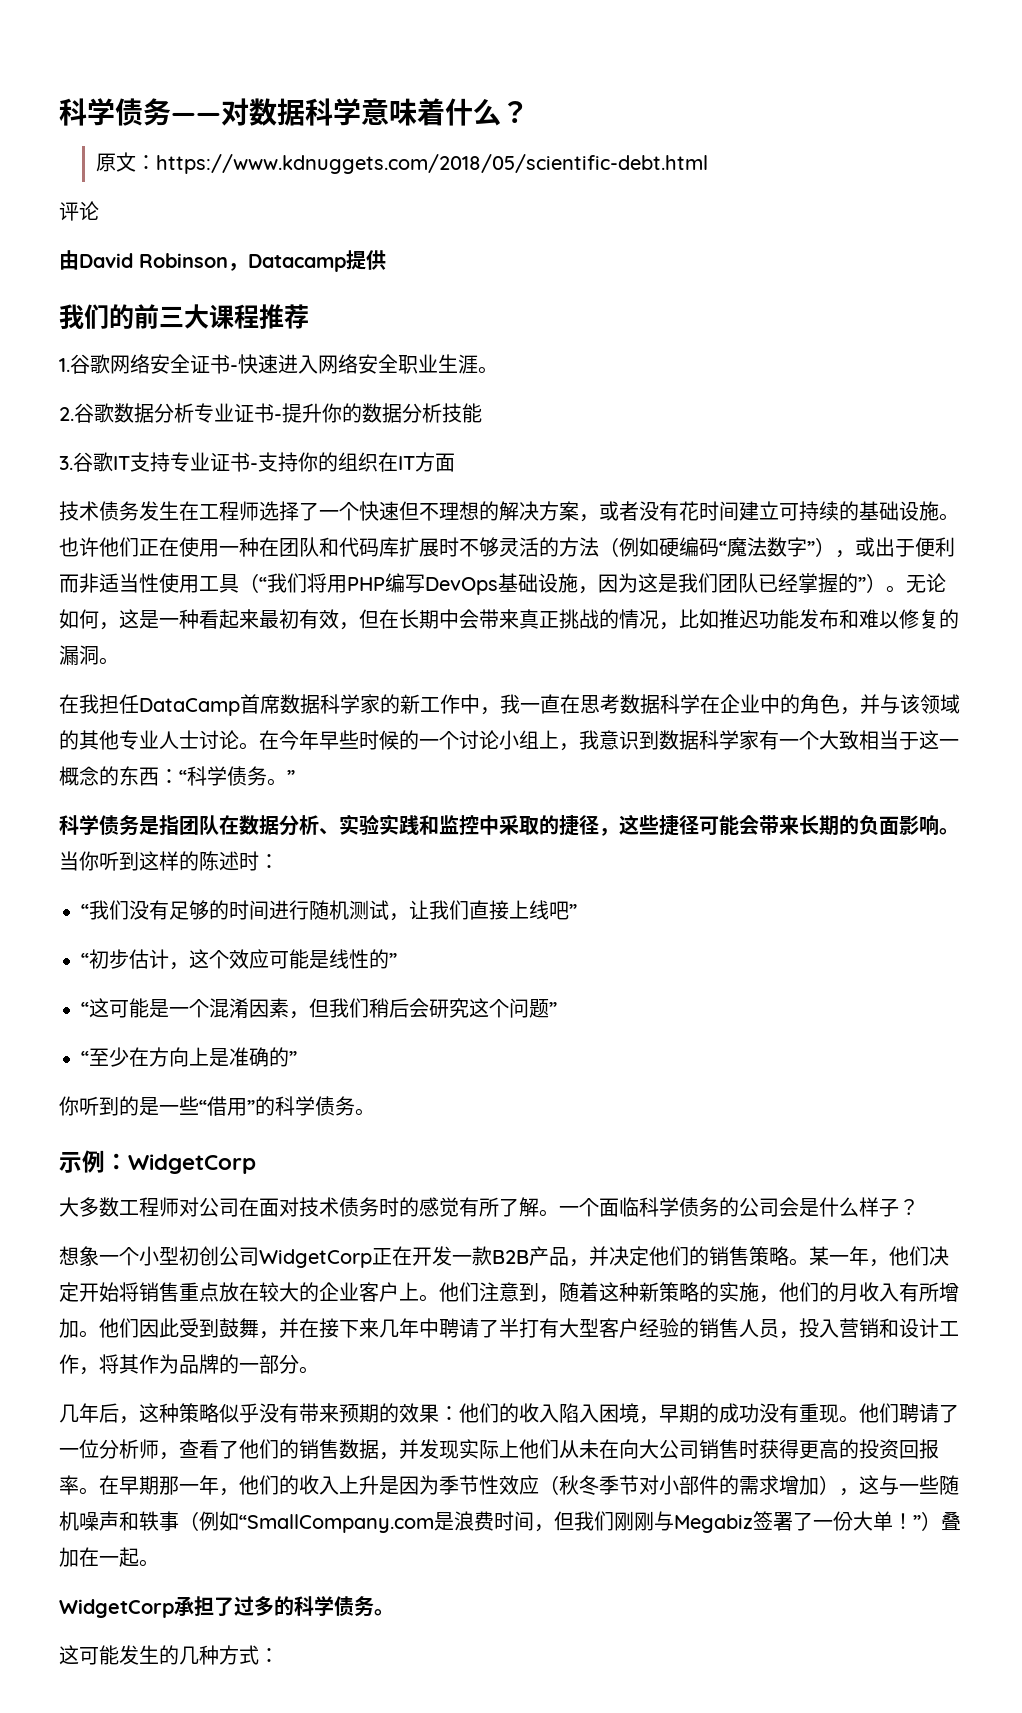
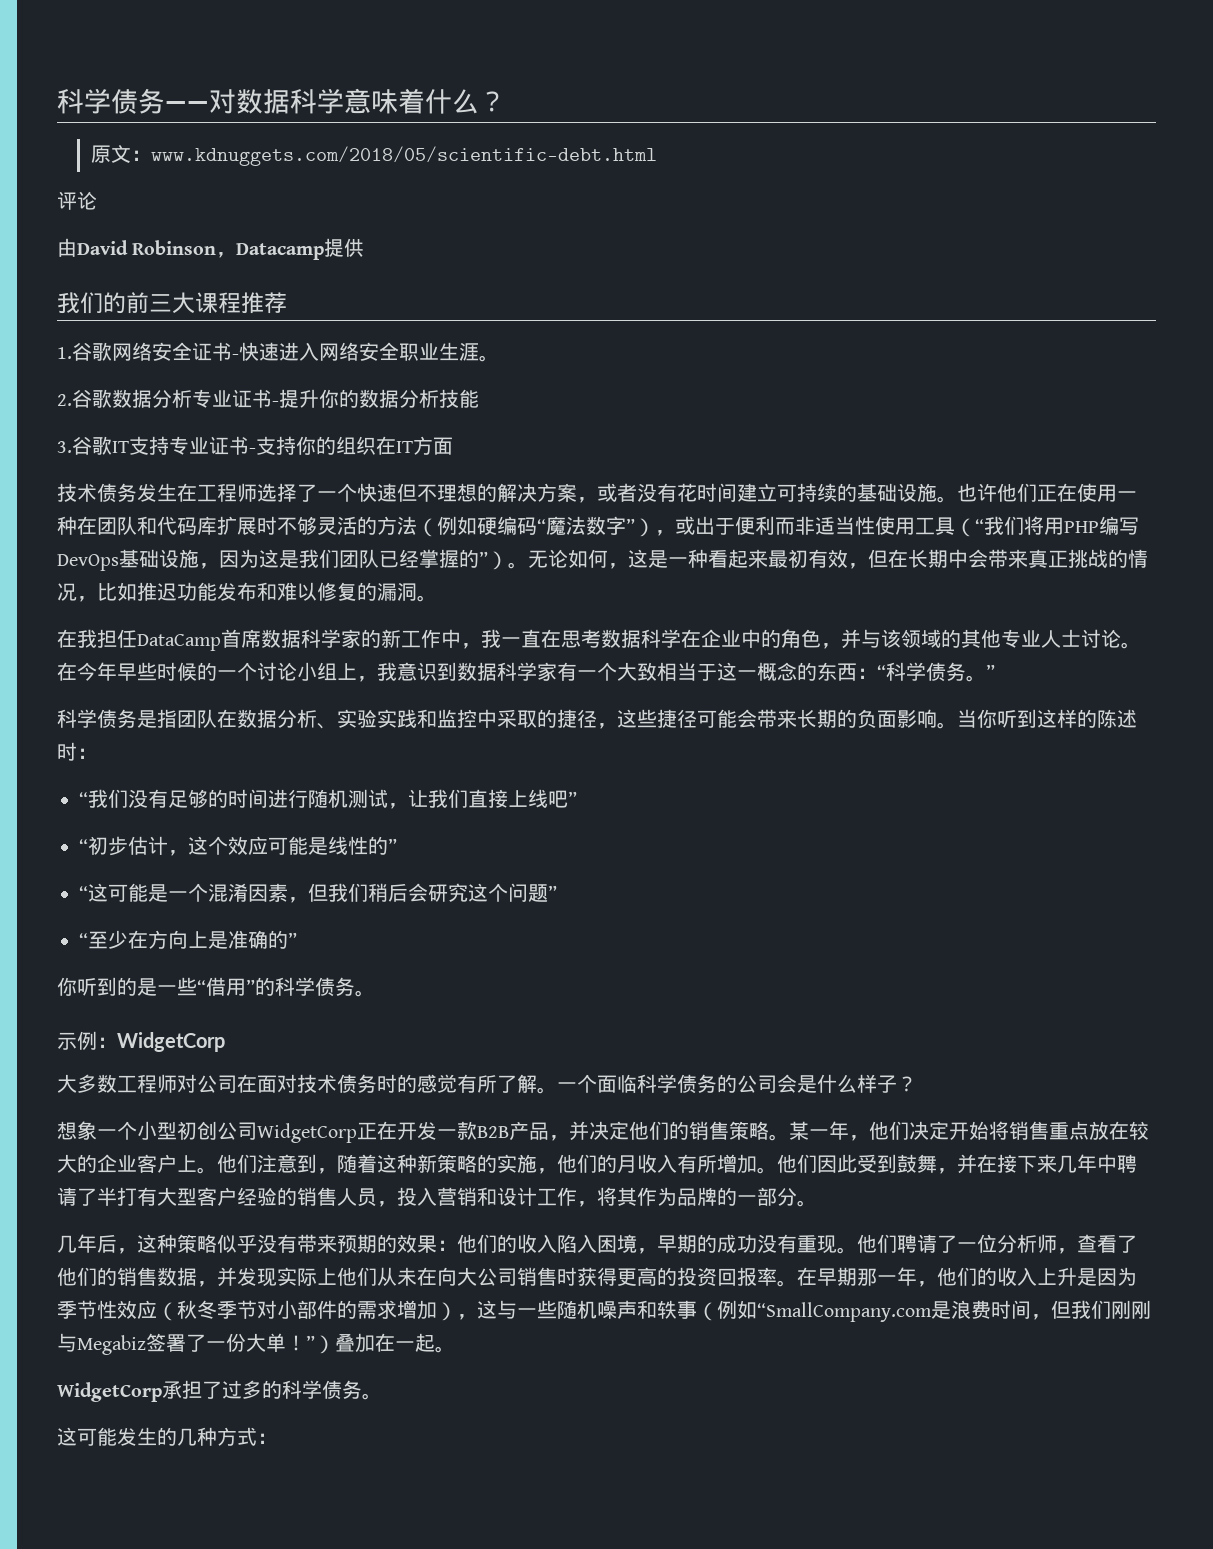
- 原文：https://www.kdnuggets.com/2018/05/scientific-debt.html
+ 原文：www.kdnuggets.com/2018/05/scientific-debt.html

